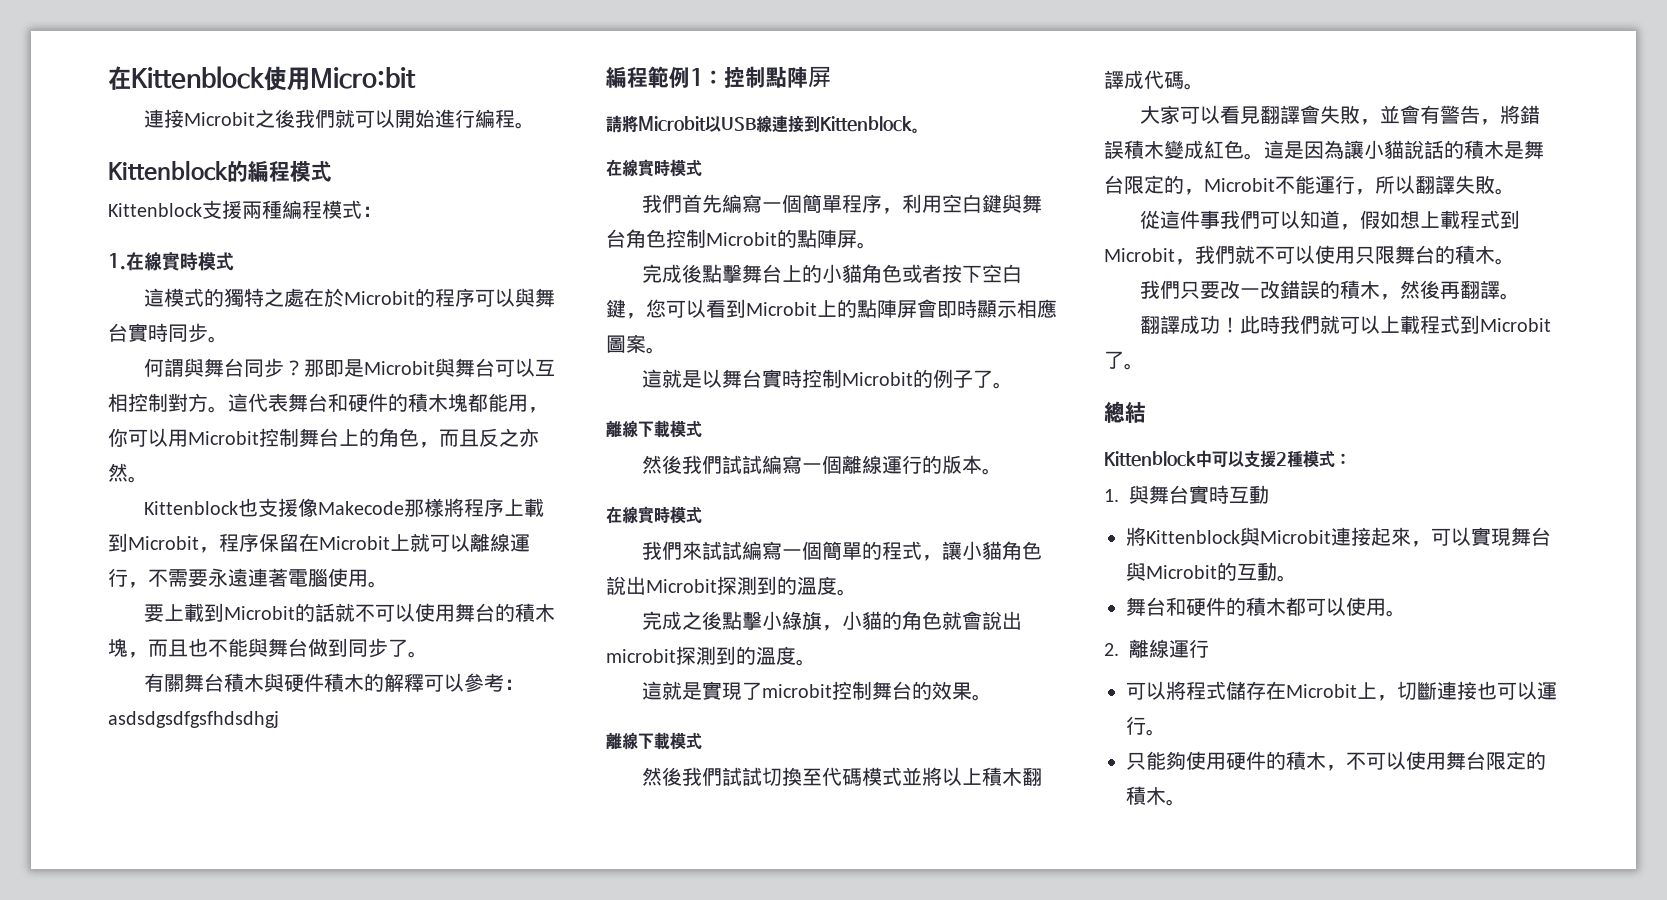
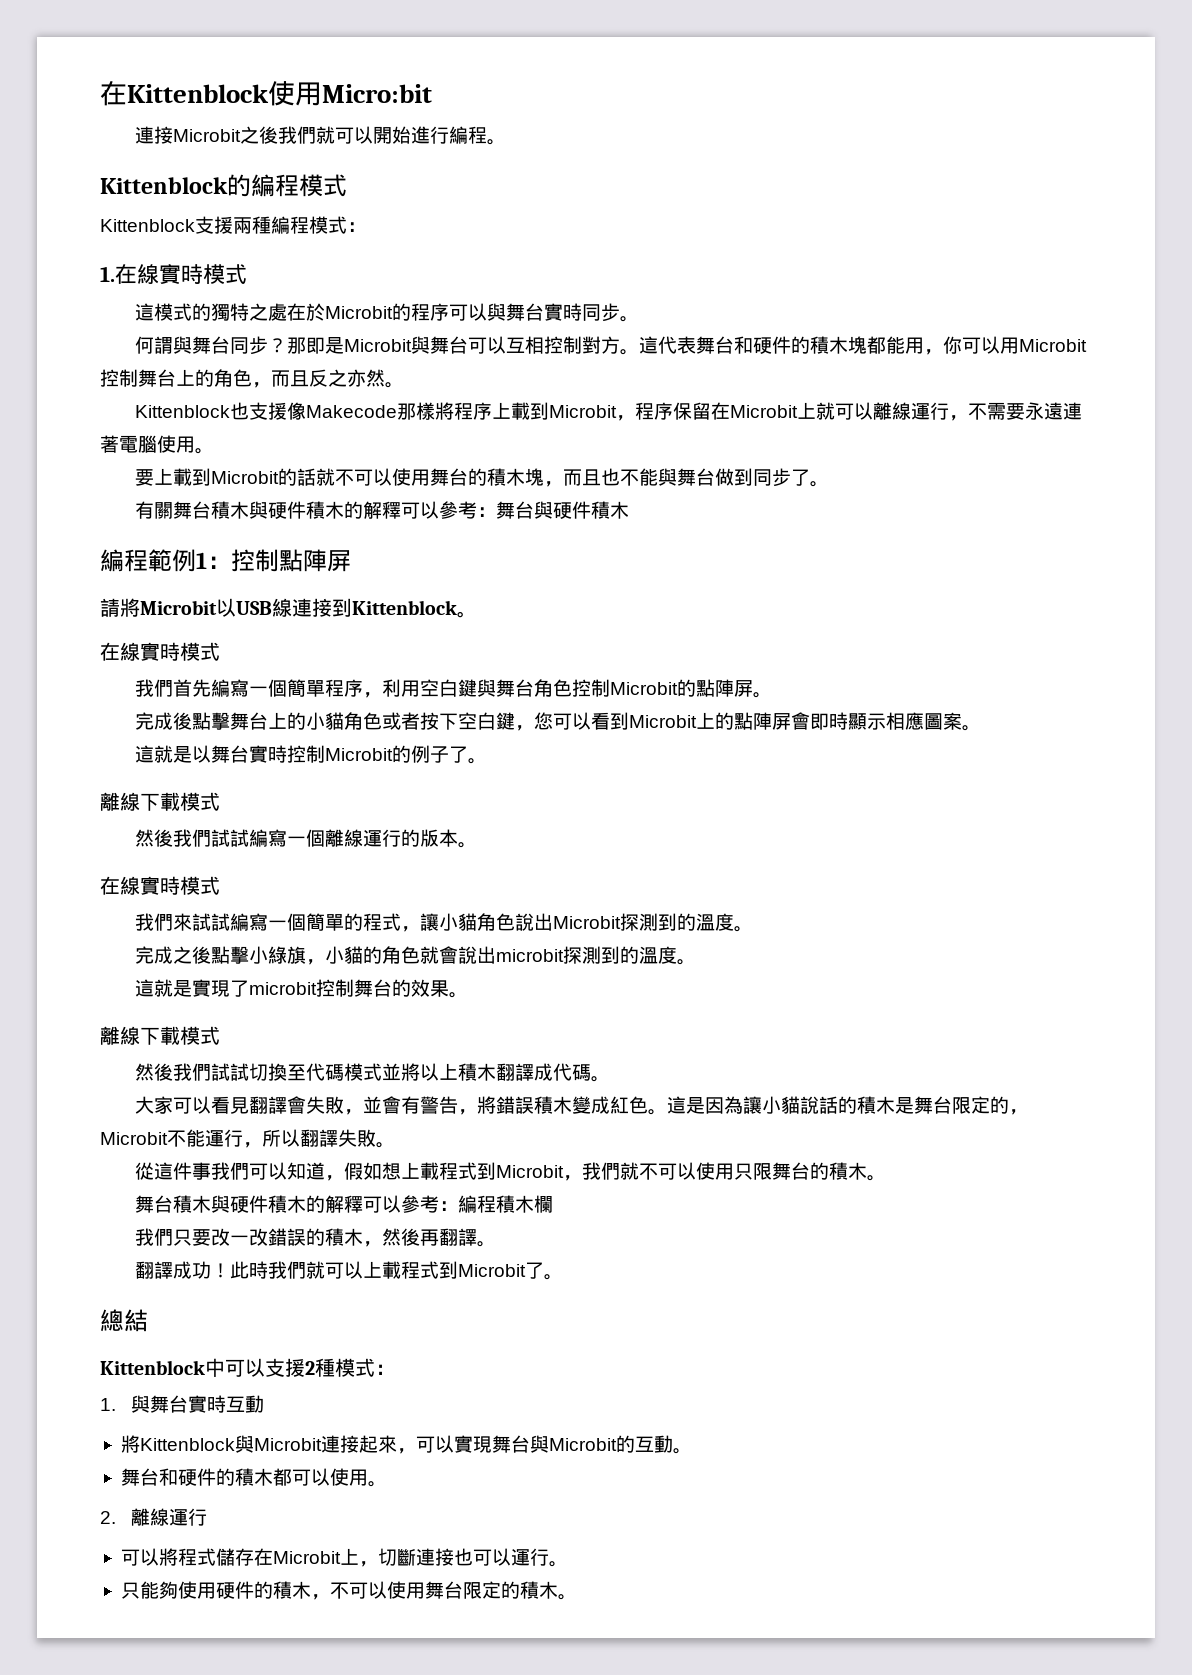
- 有關舞台積木與硬件積木的解釋可以參考：asdsdgsdfgsfhdsdhgj
+ 有關舞台積木與硬件積木的解釋可以參考：舞台與硬件積木
+ 舞台積木與硬件積木的解釋可以參考：編程積木欄

